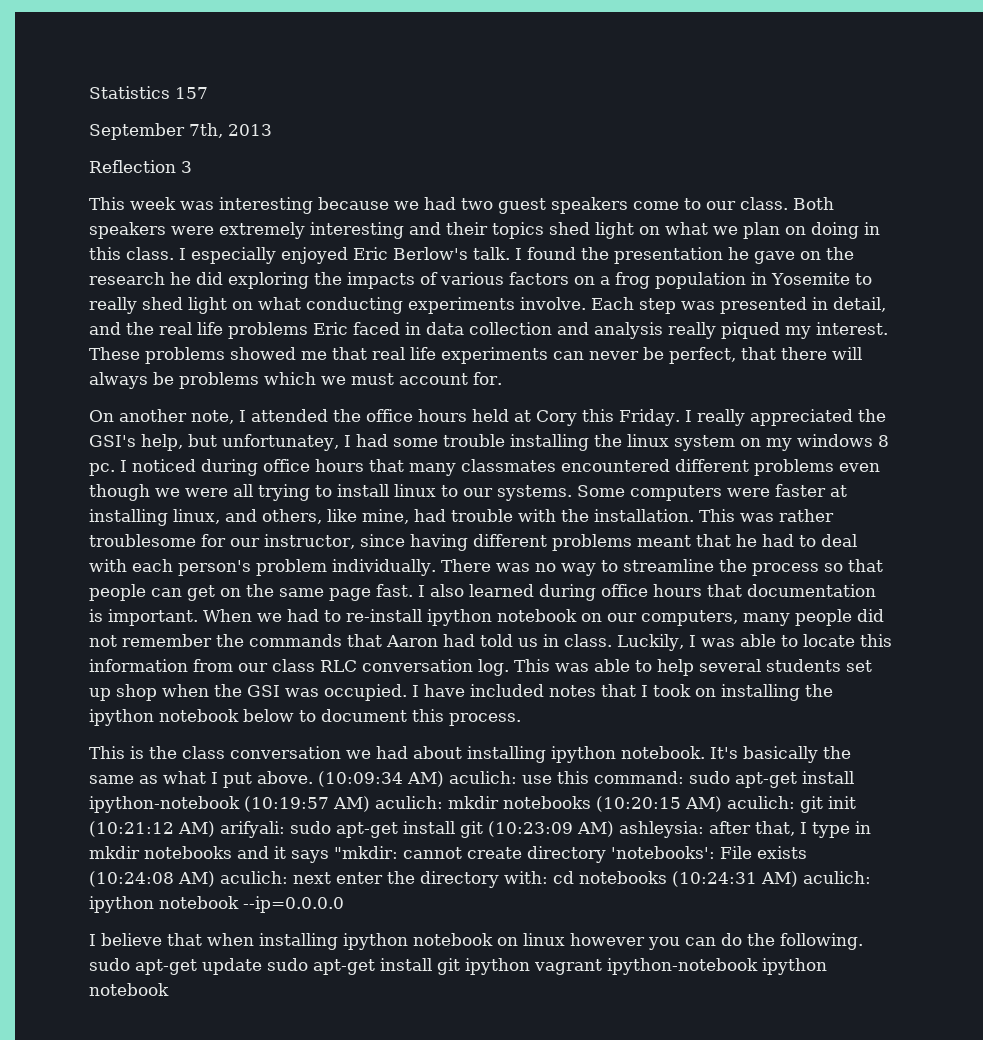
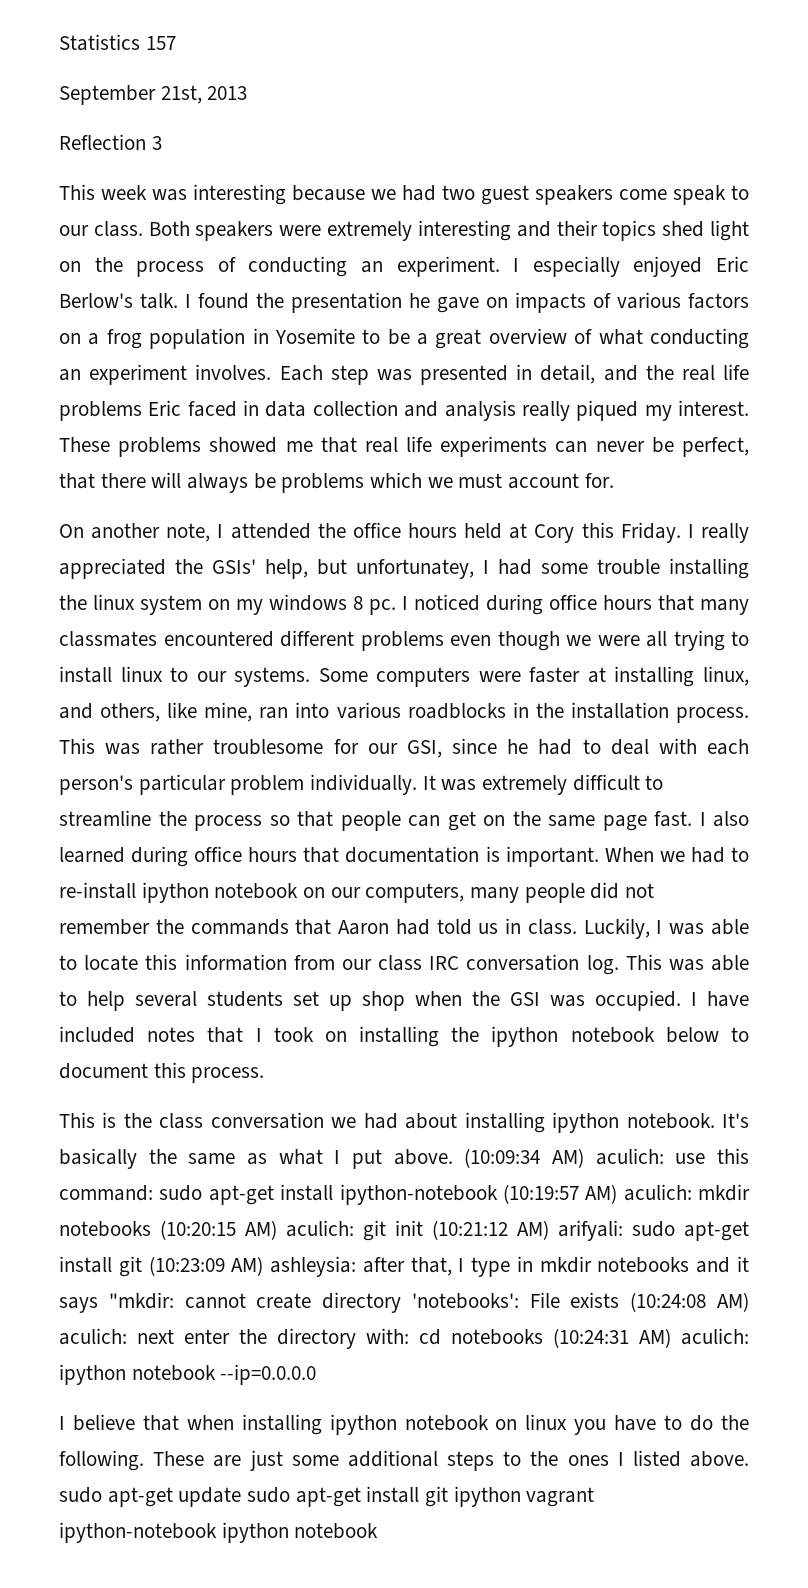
- September 7th, 2013
+ September 21st, 2013
- This week was interesting because we had two guest speakers come to our class.
+ This week was interesting because we had two guest speakers come speak to our class.
- Both speakers were extremely interesting and their topics shed light on what we plan on doing in this class.
+ Both speakers were extremely interesting and their topics shed light on the process of conducting an experiment.
- I found the presentation he gave on the research he did exploring the impacts of various factors on a frog population in Yosemite to really shed light on what conducting experiments involve.
+ I found the presentation he gave on impacts of various factors on a frog population in Yosemite to be a great overview of what conducting an experiment involves.
- I really appreciated the GSI's help, but unfortunatey, I had some trouble installing the linux system on my windows 8 pc.
+ I really appreciated the GSIs' help, but unfortunatey, I had some trouble installing the linux system on my windows 8 pc.
- Some computers were faster at installing linux, and others, like mine, had trouble with the installation.
+ Some computers were faster at installing linux, and others, like mine, ran into various roadblocks in the installation process.
- This was rather troublesome for our instructor, since having different problems meant that he had to deal with each person's problem individually.
+ This was rather troublesome for our GSI, since he had to deal with each person's particular problem individually.
- There was no way to streamline the process so that people can get on the same page fast.
+ It was extremely difficult to streamline the process so that people can get on the same page fast.
- Luckily, I was able to locate this information from our class RLC conversation log.
+ Luckily, I was able to locate this information from our class IRC conversation log.
- I believe that when installing ipython notebook on linux however you can do the following. sudo apt-get update sudo apt-get install git ipython vagrant ipython-notebook ipython notebook
+ I believe that when installing ipython notebook on linux you have to do the following. These are just some additional steps to the ones I listed above. sudo apt-get update sudo apt-get install git ipython vagrant ipython-notebook ipython notebook

